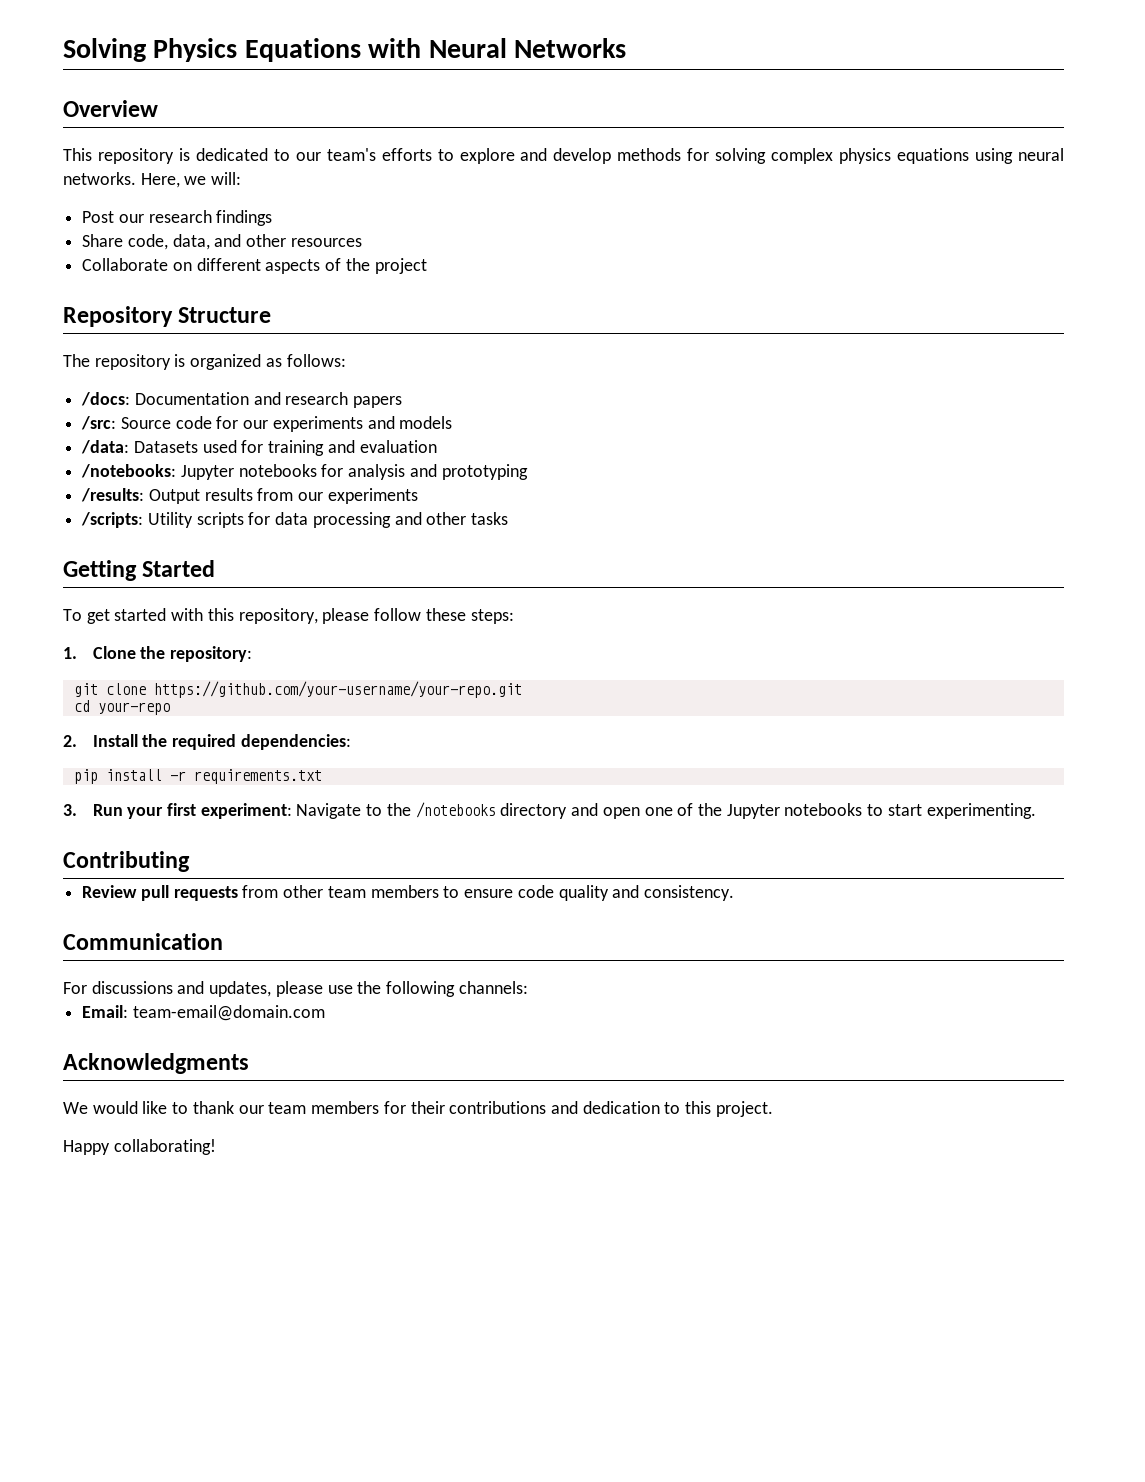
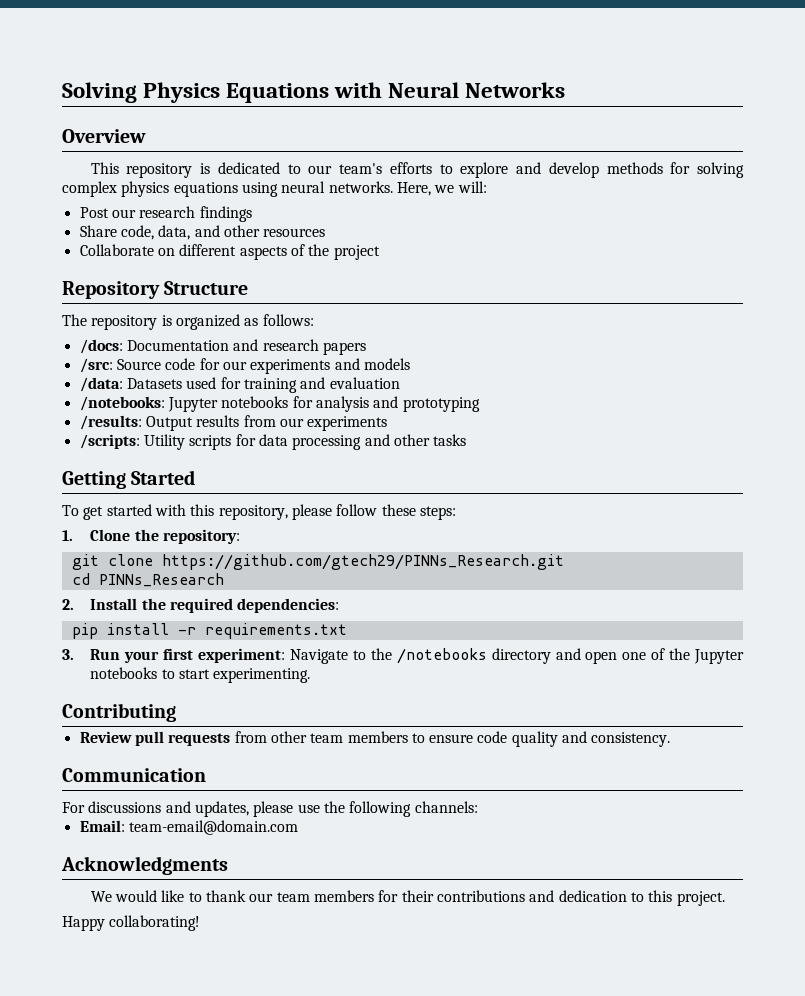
- git clone https://github.com/your-username/your-repo.git
+ git clone https://github.com/gtech29/PINNs_Research.git
- cd your-repo
+ cd PINNs_Research

